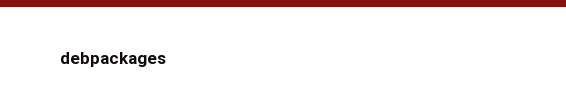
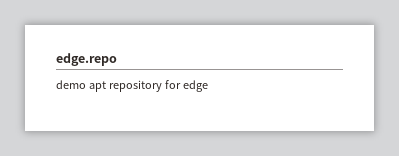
- debpackages
+ edge.repo
+ demo apt repository for edge

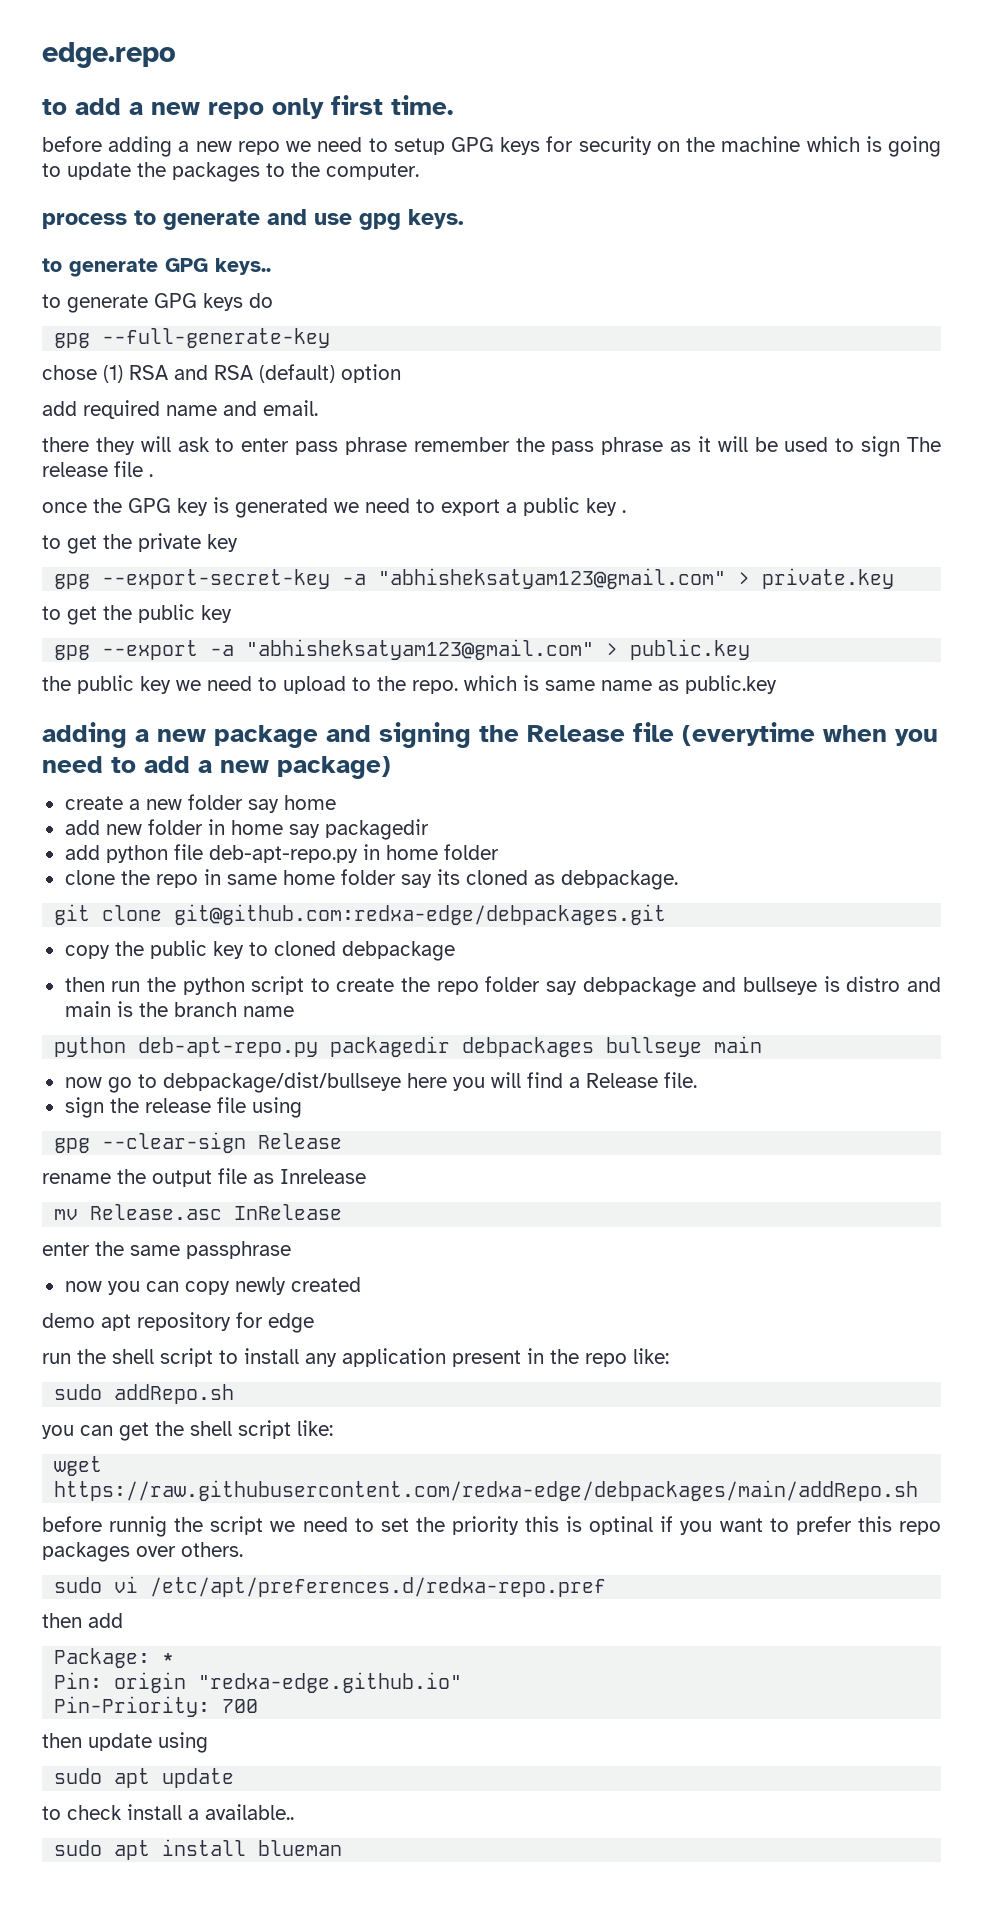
+ to add a new repo only first time.
+ before adding a new repo we need to setup GPG keys for security on the machine which is going to update the packages to the computer.
+ process to generate and use gpg keys.
+ to generate GPG keys..
+ to generate GPG keys do
+ gpg --full-generate-key
+ chose (1) RSA and RSA (default) option
+ add required name and email.
+ there they will ask to enter pass phrase remember the pass phrase as it will be used to sign The release file .
+ once the GPG key is generated we need to export a public key .
+ to get the private key
+ gpg --export-secret-key -a "abhisheksatyam123@gmail.com" > private.key
+ to get the public key
+ gpg --export -a "abhisheksatyam123@gmail.com" > public.key
+ the public key we need to upload to the repo. which is same name as public.key
+ adding a new package and signing the Release file (everytime when you need to add a new package)
+ create a new folder say home
+ add new folder in home say packagedir
+ add python file deb-apt-repo.py in home folder
+ clone the repo in same home folder say its cloned as debpackage.
+ git clone git@github.com:redxa-edge/debpackages.git
+ copy the public key to cloned debpackage
+ then run the python script to create the repo folder say debpackage and bullseye is distro and main is the branch name
+ python deb-apt-repo.py packagedir debpackages bullseye main
+ now go to debpackage/dist/bullseye here you will find a Release file.
+ sign the release file using
+ gpg --clear-sign Release
+ rename the output file as Inrelease
+ mv Release.asc InRelease
+ enter the same passphrase
+ now you can copy newly created
+ run the shell script to install any application present in the repo like:
+ sudo addRepo.sh
+ you can get the shell script like:
+ wget https://raw.githubusercontent.com/redxa-edge/debpackages/main/addRepo.sh
+ before runnig the script we need to set the priority this is optinal if you want to prefer this repo packages over others.
+ sudo vi /etc/apt/preferences.d/redxa-repo.pref
+ then add
+ Package: *
+ Pin: origin "redxa-edge.github.io"
+ Pin-Priority: 700
+ then update using
+ sudo apt update
+ to check install a available..
+ sudo apt install blueman

